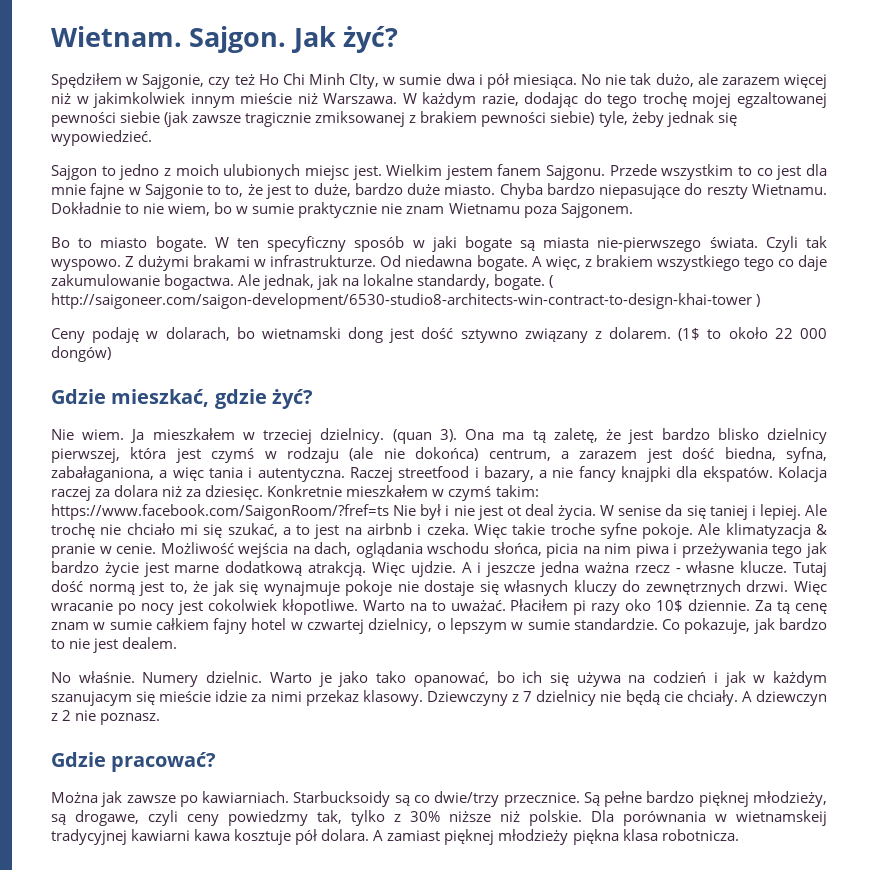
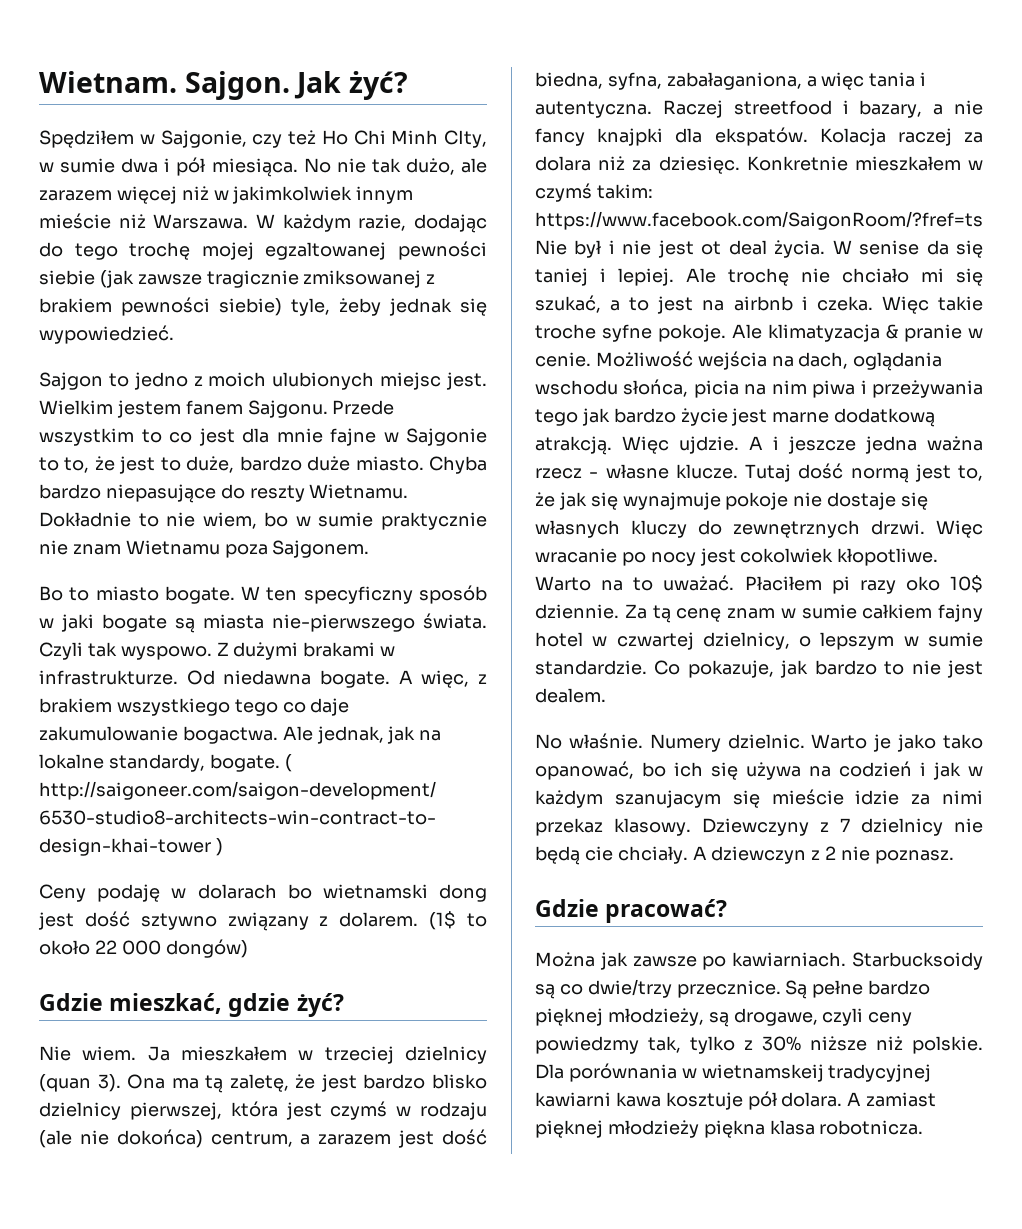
- Ceny podaję w dolarach, bo wietnamski dong jest dość sztywno związany z dolarem.
+ Ceny podaję w dolarach bo wietnamski dong jest dość sztywno związany z dolarem.
- Ja mieszkałem w trzeciej dzielnicy. (quan 3).
+ Ja mieszkałem w trzeciej dzielnicy (quan 3).

